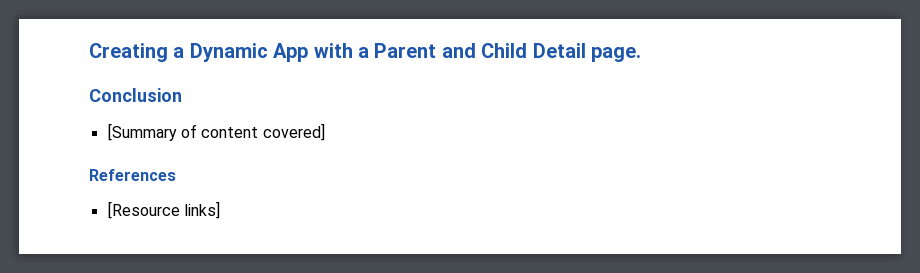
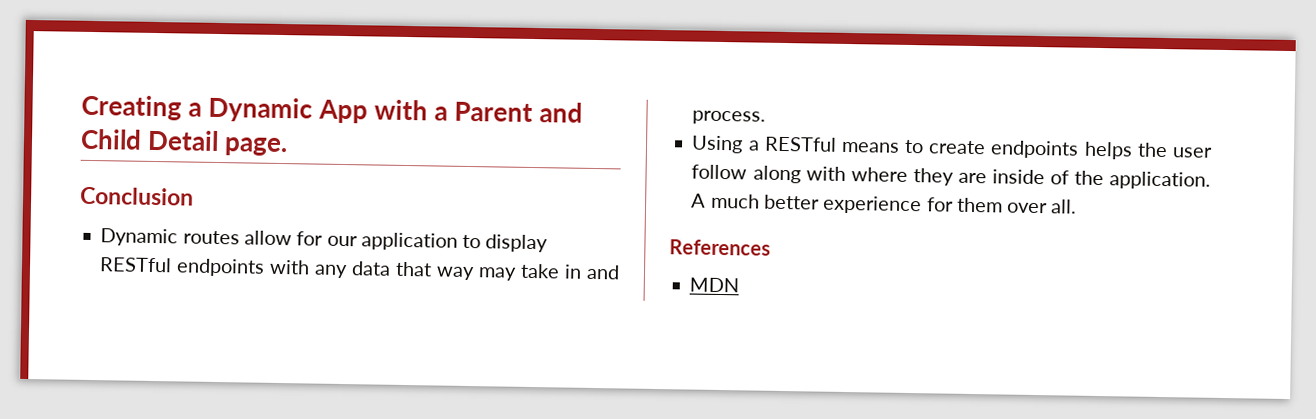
- [Summary of content covered]
+ Dynamic routes allow for our application to display RESTful endpoints with any data that way may take in and process.
+ Using a RESTful means to create endpoints helps the user follow along with where they are inside of the application. A much better experience for them over all.
- [Resource links]
+ MDN

